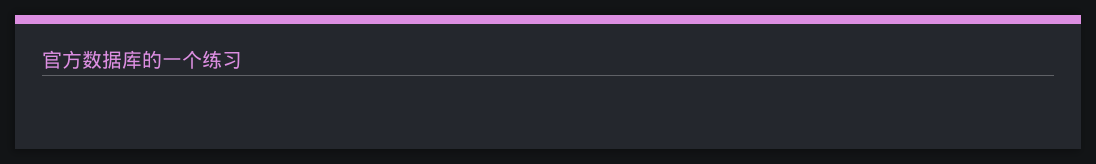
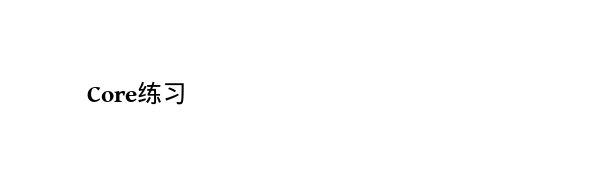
- 官方数据库的一个练习
+ Core练习

